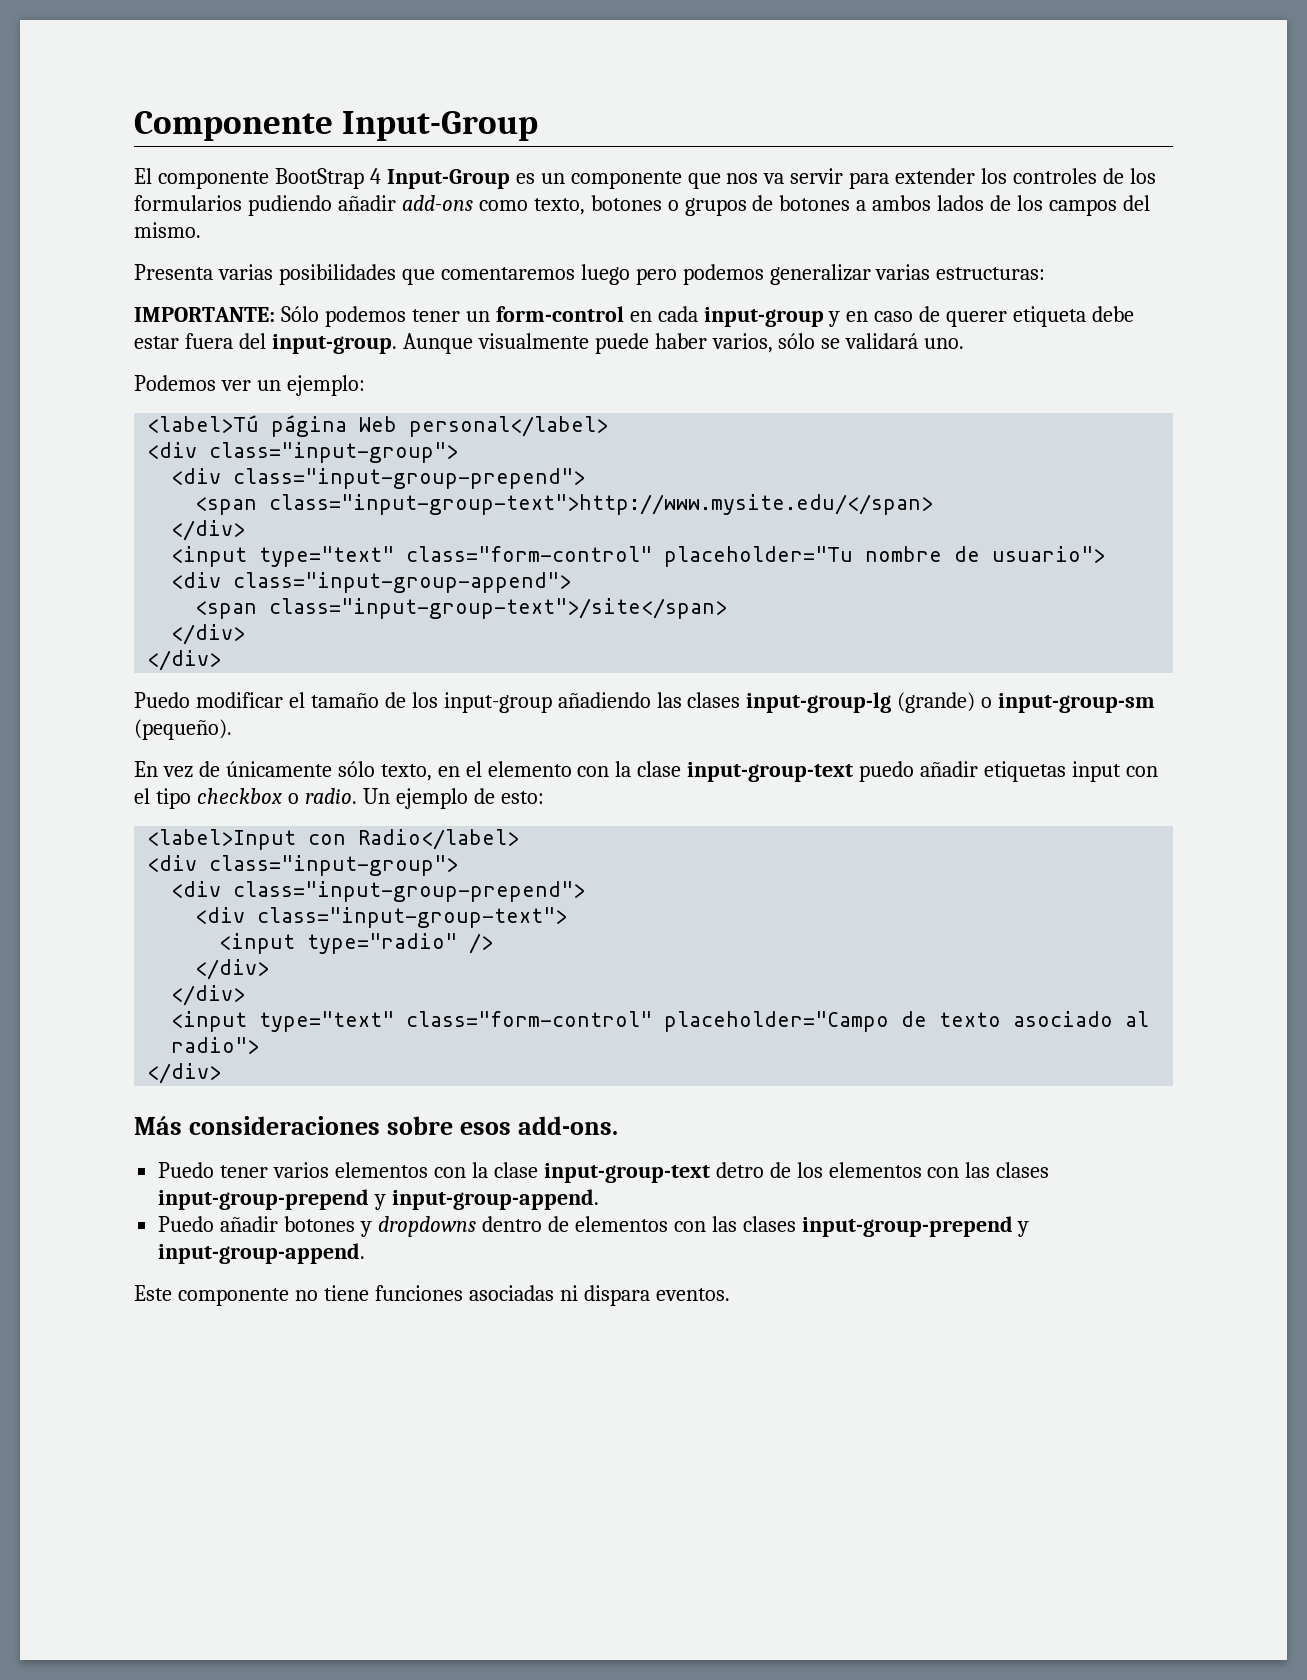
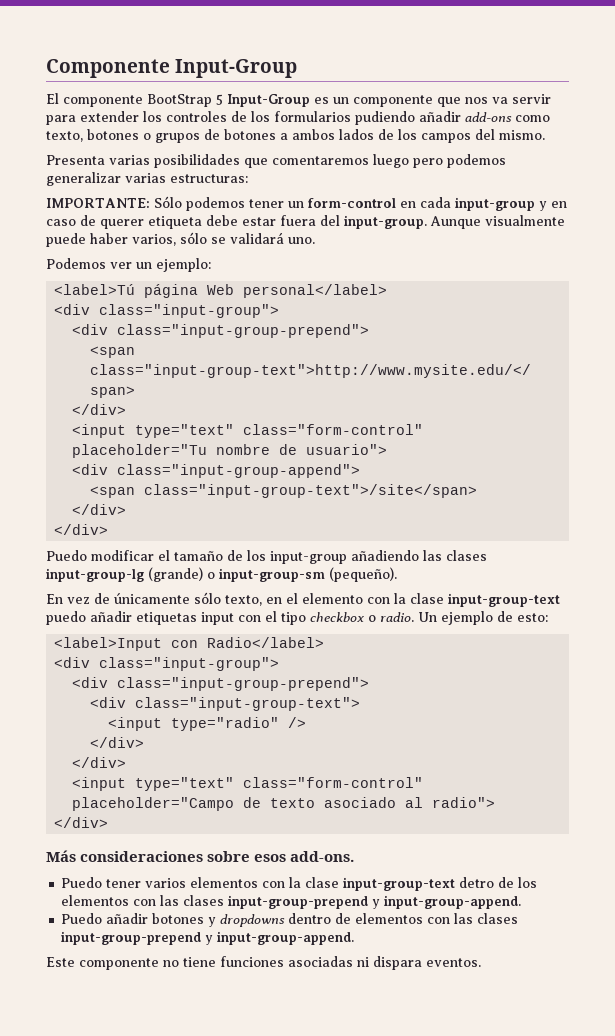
- El componente BootStrap 4 Input-Group es un componente que nos va servir para extender los controles de los formularios pudiendo añadir add-ons como texto, botones o grupos de botones a ambos lados de los campos del mismo.
+ El componente BootStrap 5 Input-Group es un componente que nos va servir para extender los controles de los formularios pudiendo añadir add-ons como texto, botones o grupos de botones a ambos lados de los campos del mismo.

